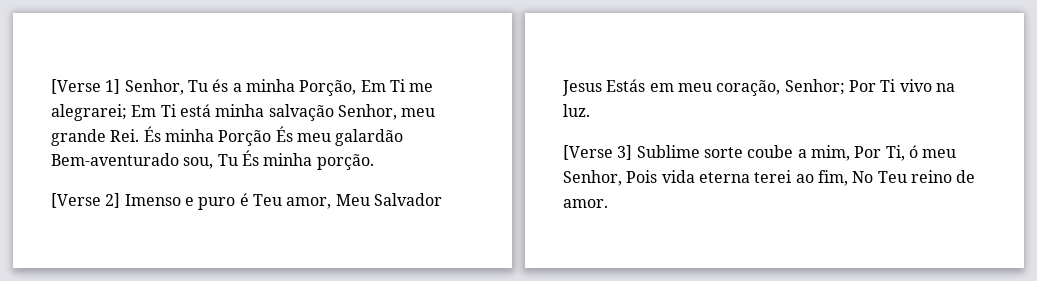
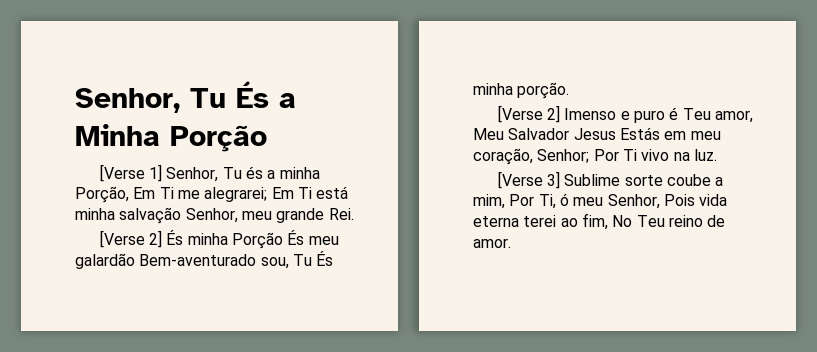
+ Senhor, Tu És a Minha Porção
- [Verse 1] Senhor, Tu és a minha Porção, Em Ti me alegrarei; Em Ti está minha salvação Senhor, meu grande Rei. És minha Porção És meu galardão Bem-aventurado sou, Tu És minha porção.
+ [Verse 1] Senhor, Tu és a minha Porção, Em Ti me alegrarei; Em Ti está minha salvação Senhor, meu grande Rei.
+ [Verse 2] És minha Porção És meu galardão Bem-aventurado sou, Tu És minha porção.

